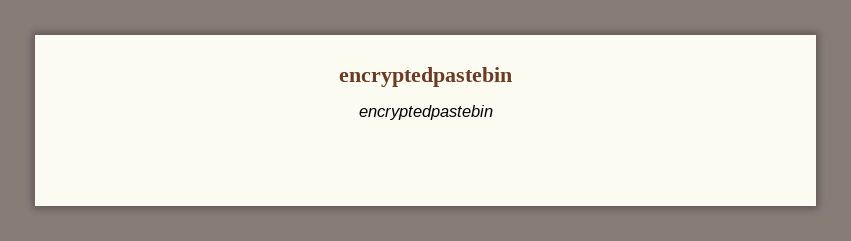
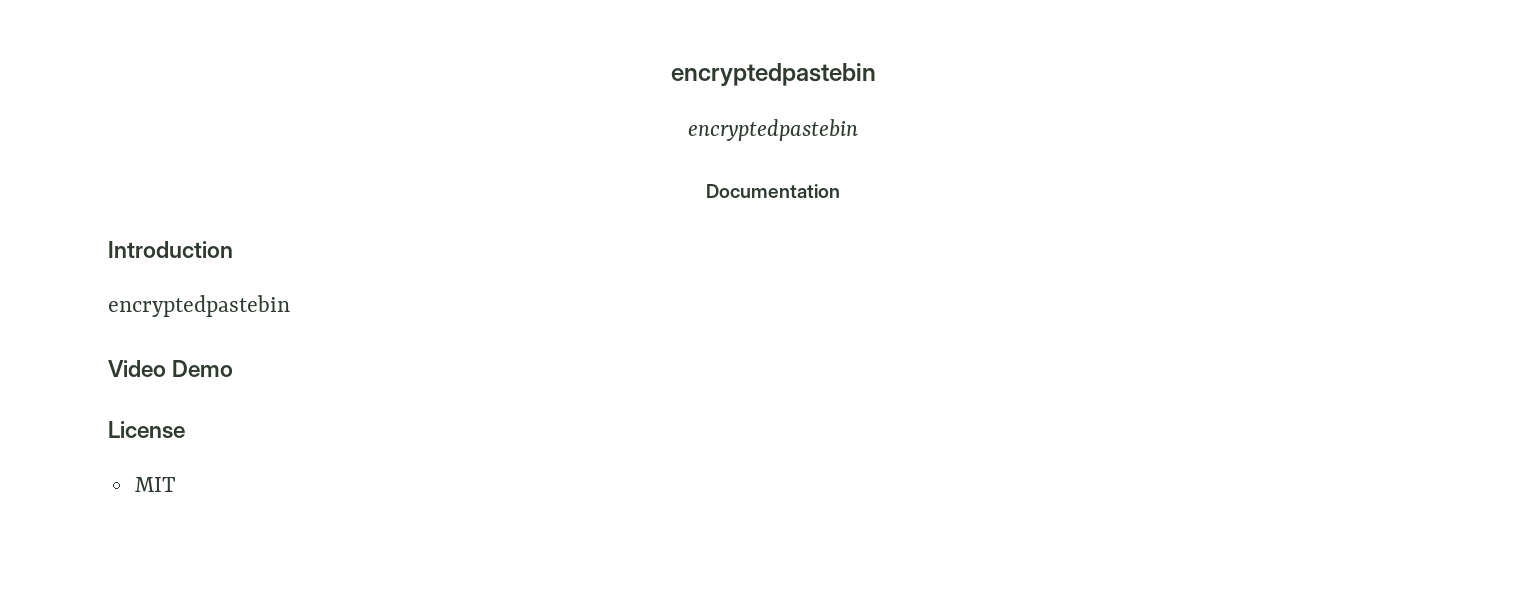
+ Documentation
+ Introduction
+ encryptedpastebin
+ Video Demo
+ License
+ MIT

